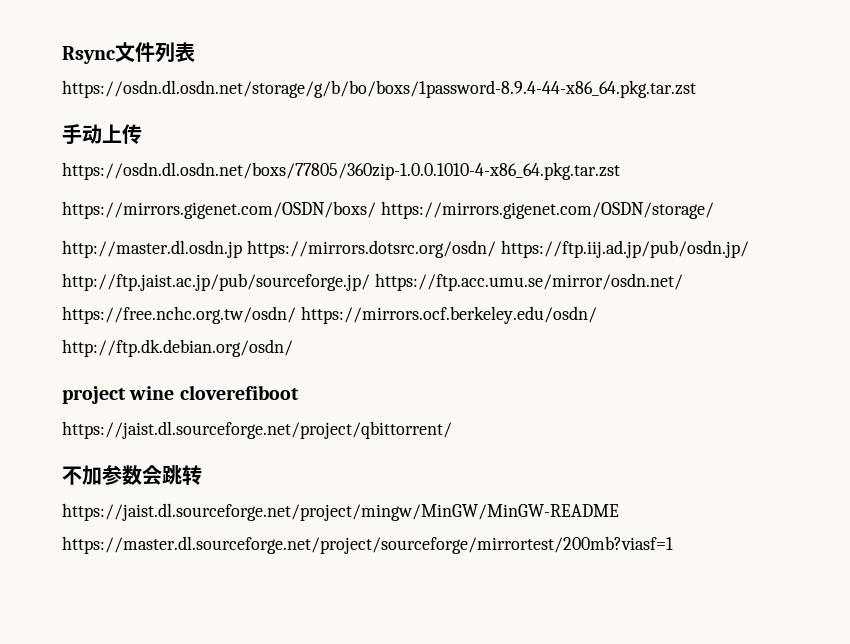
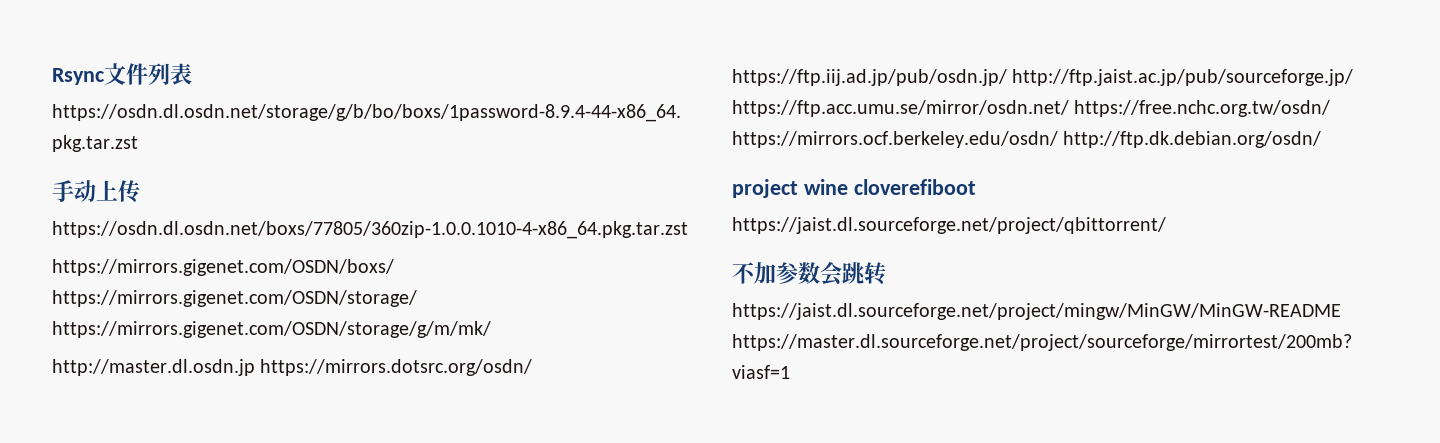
- https://mirrors.gigenet.com/OSDN/boxs/ https://mirrors.gigenet.com/OSDN/storage/
+ https://mirrors.gigenet.com/OSDN/boxs/ https://mirrors.gigenet.com/OSDN/storage/ https://mirrors.gigenet.com/OSDN/storage/g/m/mk/

